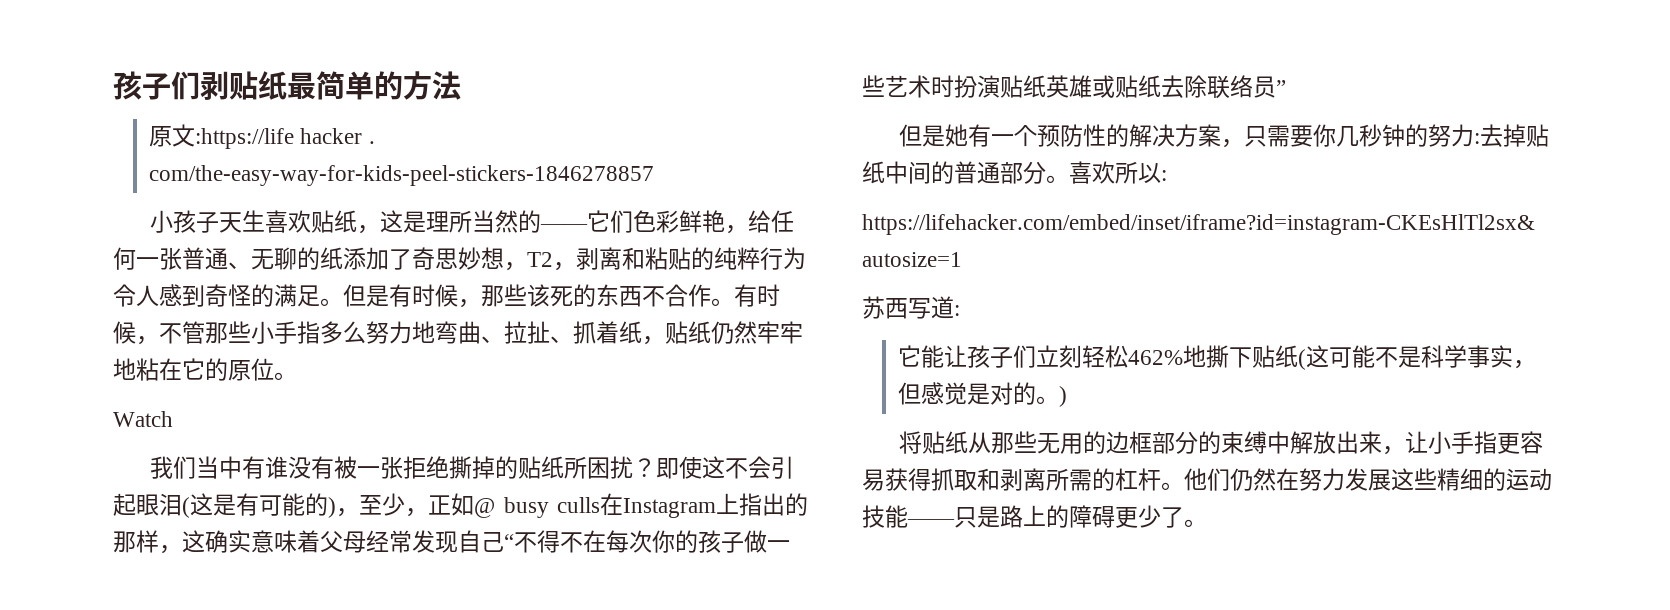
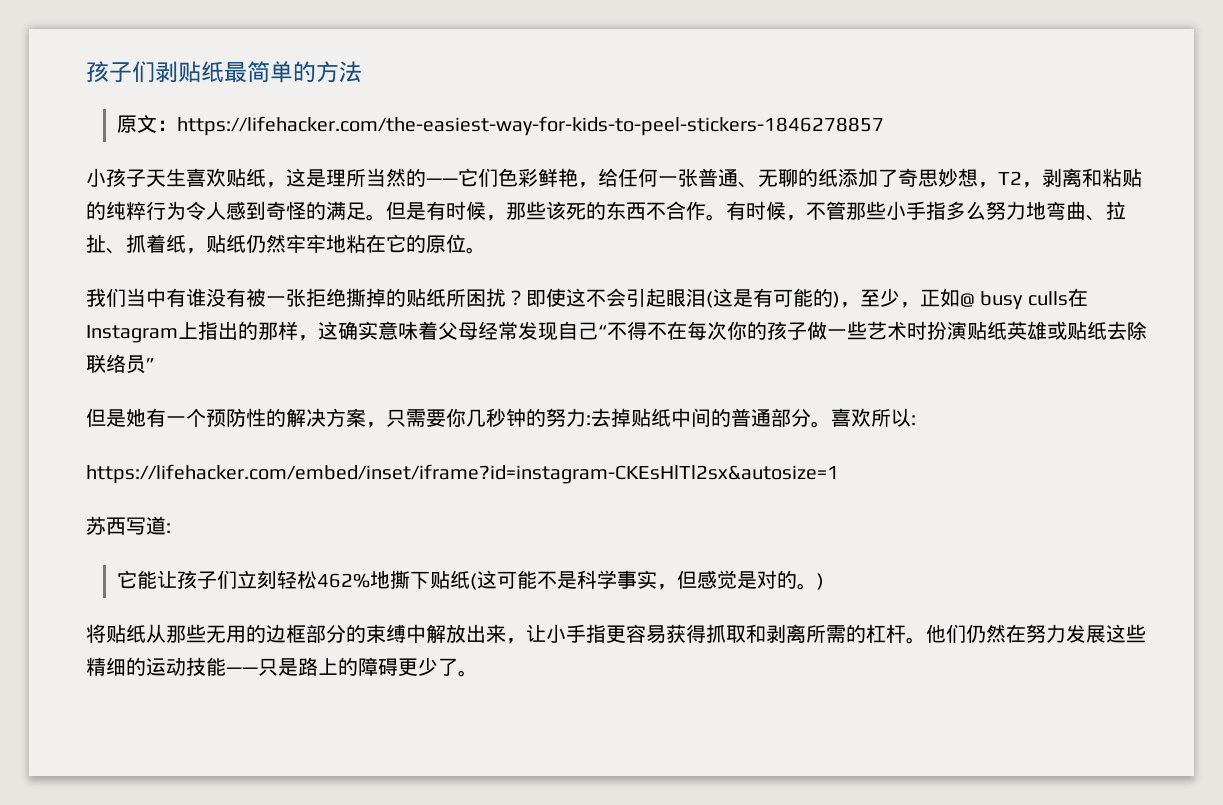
- 原文:https://life hacker . com/the-easy-way-for-kids-peel-stickers-1846278857
+ 原文：https://lifehacker.com/the-easiest-way-for-kids-to-peel-stickers-1846278857
- Watch

